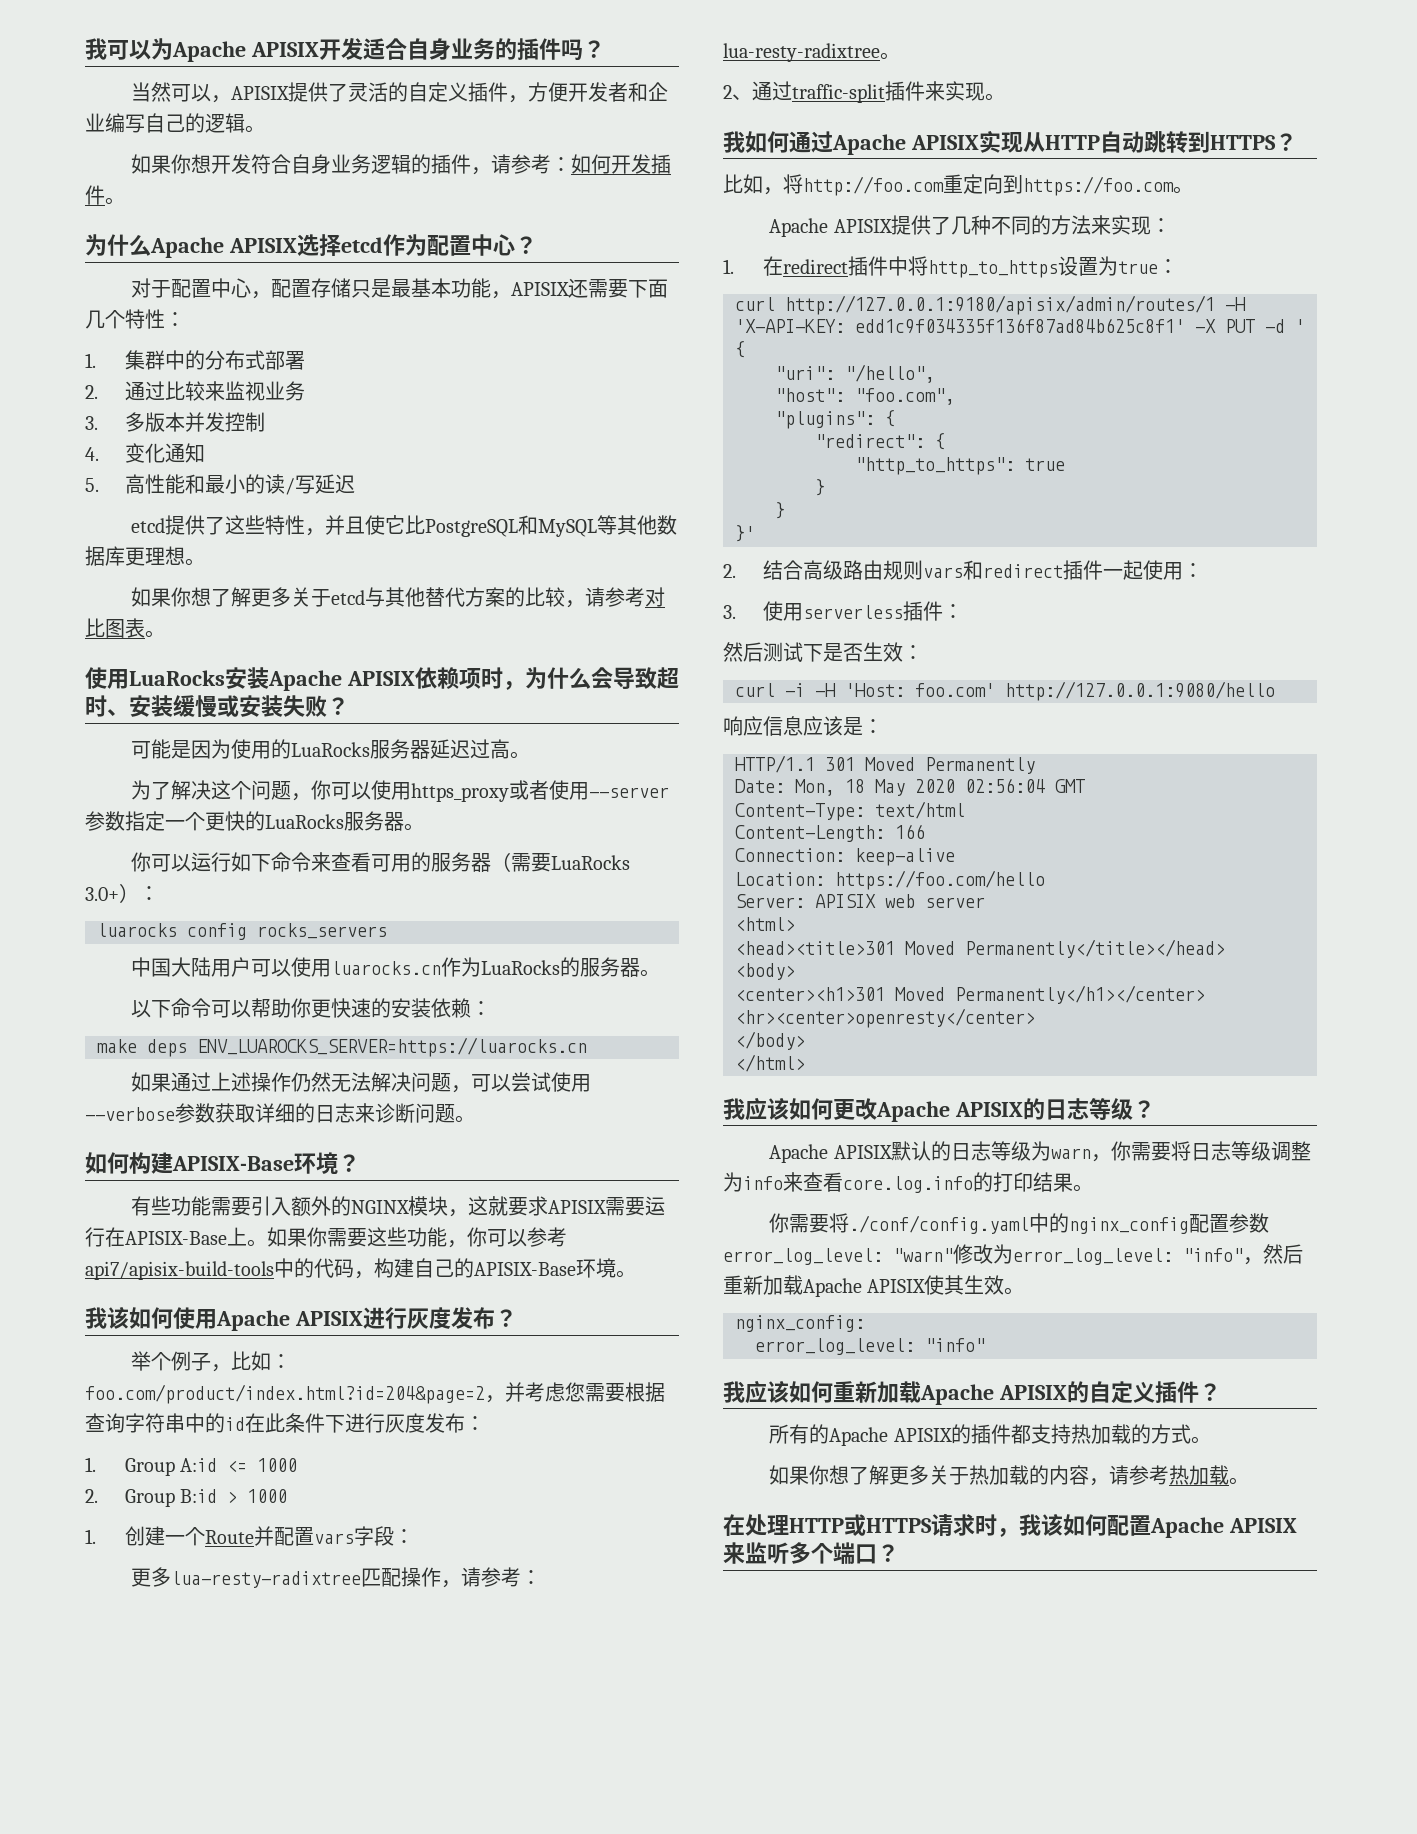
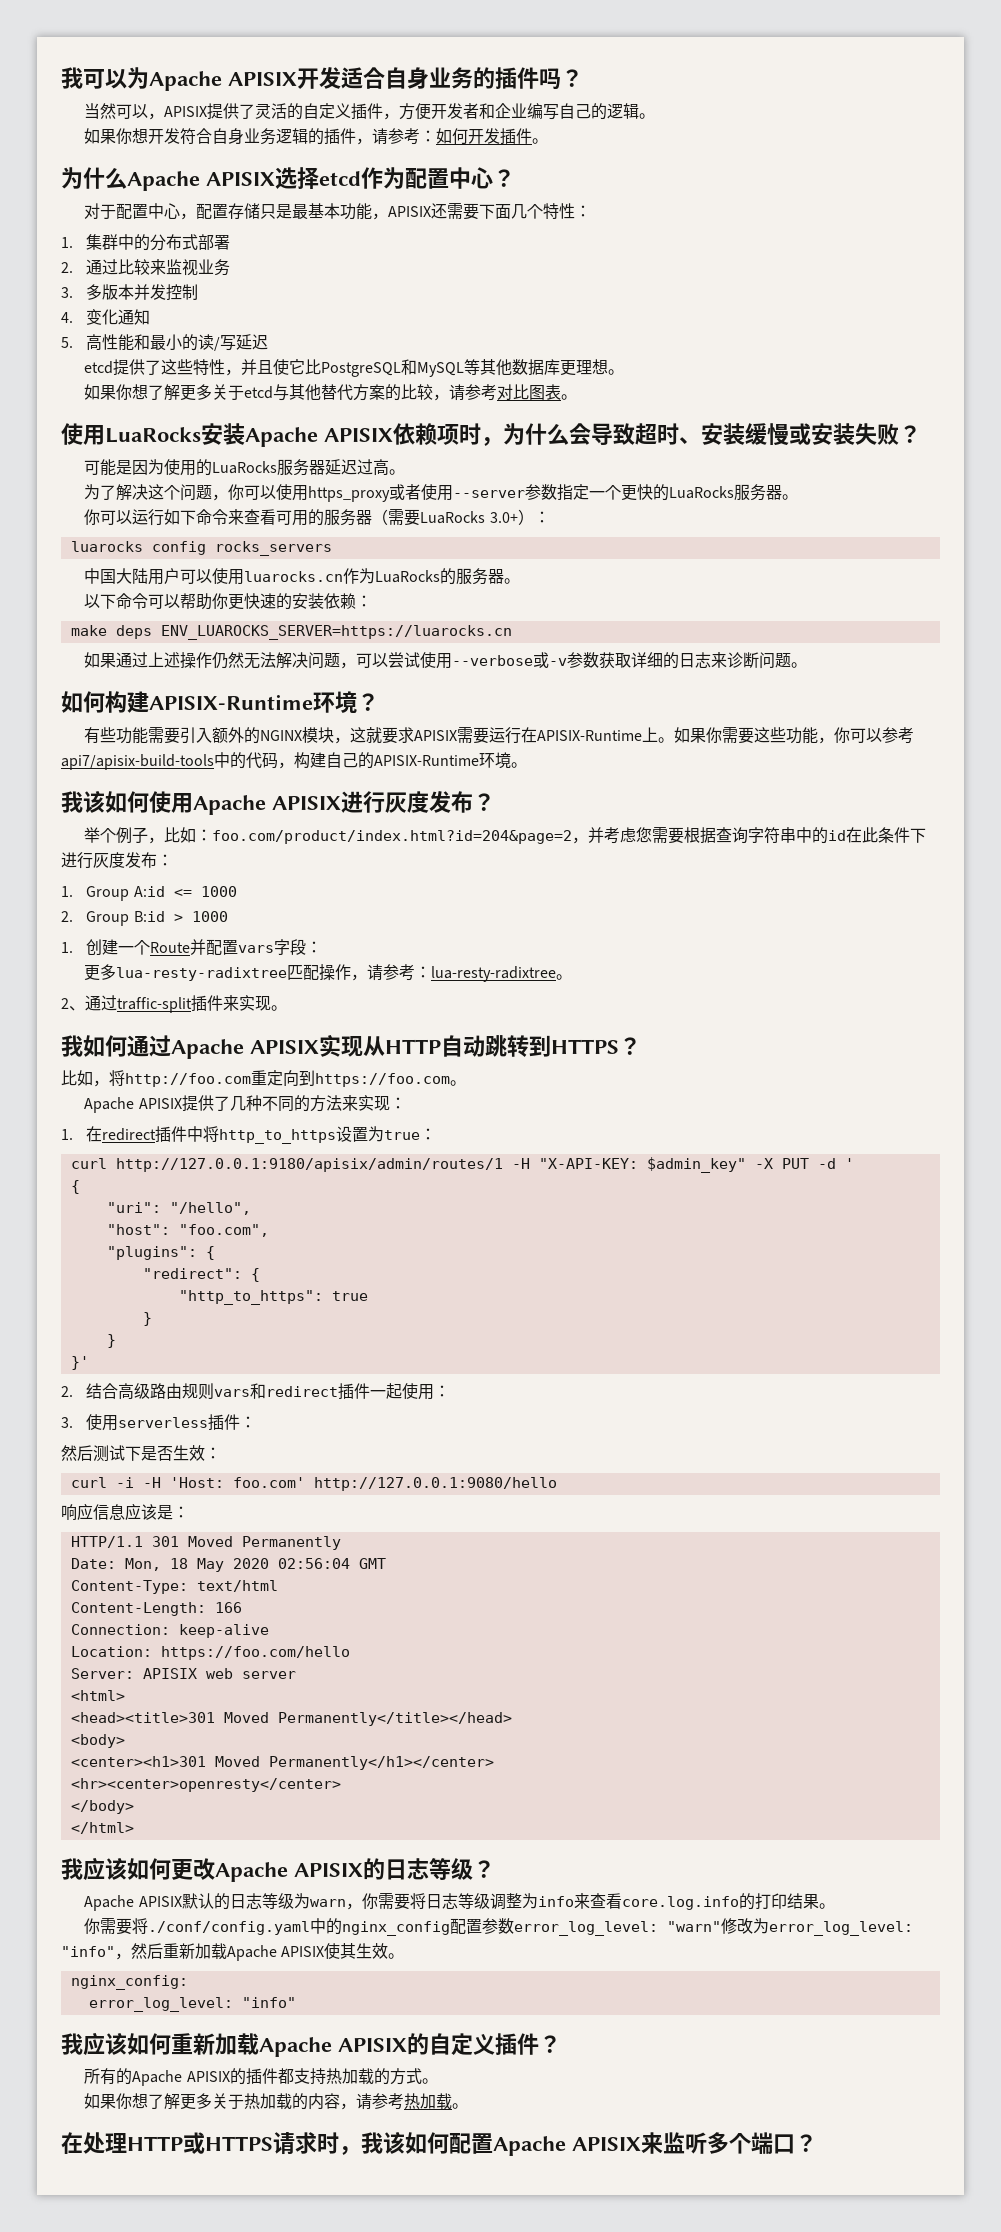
- 如果通过上述操作仍然无法解决问题，可以尝试使用--verbose参数获取详细的日志来诊断问题。
+ 如果通过上述操作仍然无法解决问题，可以尝试使用--verbose或-v参数获取详细的日志来诊断问题。
- 如何构建APISIX-Base环境？
+ 如何构建APISIX-Runtime环境？
- 有些功能需要引入额外的NGINX模块，这就要求APISIX需要运行在APISIX-Base上。
+ 有些功能需要引入额外的NGINX模块，这就要求APISIX需要运行在APISIX-Runtime上。
- 如果你需要这些功能，你可以参考api7/apisix-build-tools中的代码，构建自己的APISIX-Base环境。
+ 如果你需要这些功能，你可以参考api7/apisix-build-tools中的代码，构建自己的APISIX-Runtime环境。
- curl http://127.0.0.1:9180/apisix/admin/routes/1 -H 'X-API-KEY: edd1c9f034335f136f87ad84b625c8f1' -X PUT -d '
+ curl http://127.0.0.1:9180/apisix/admin/routes/1 -H "X-API-KEY: $admin_key" -X PUT -d '

